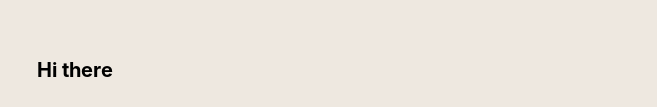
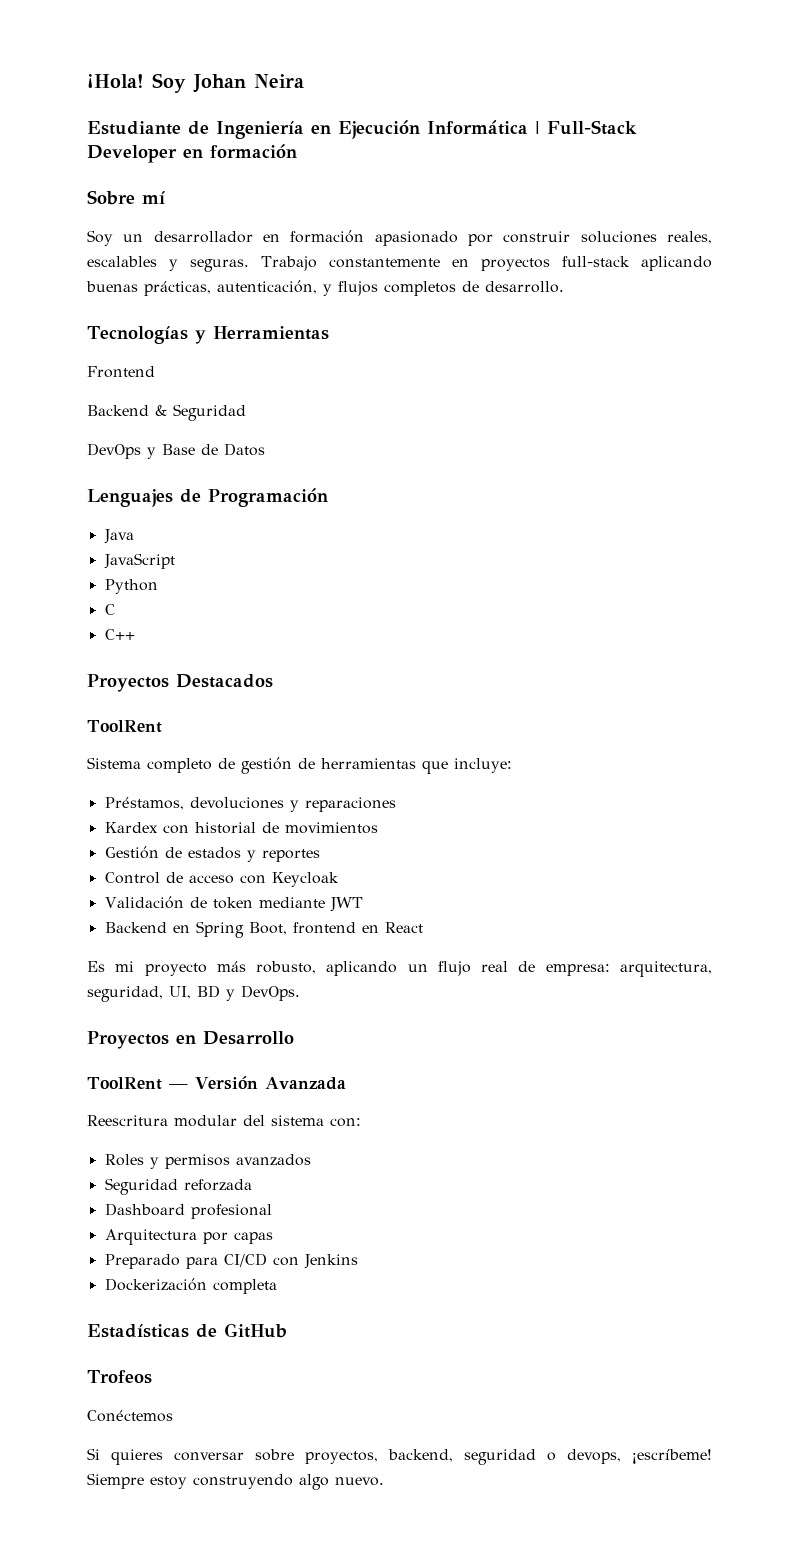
- Hi there
+ ¡Hola! Soy Johan Neira
+ Estudiante de Ingeniería en Ejecución Informática | Full-Stack Developer en formación
+ Sobre mí
+ Soy un desarrollador en formación apasionado por construir soluciones reales, escalables y seguras. Trabajo constantemente en proyectos full-stack aplicando buenas prácticas, autenticación, y flujos completos de desarrollo.
+ Tecnologías y Herramientas
+ Frontend
+ Backend & Seguridad
+ DevOps y Base de Datos
+ Lenguajes de Programación
+ Java
+ JavaScript
+ Python
+ C
+ C++
+ Proyectos Destacados
+ ToolRent
+ Sistema completo de gestión de herramientas que incluye:
+ Préstamos, devoluciones y reparaciones
+ Kardex con historial de movimientos
+ Gestión de estados y reportes
+ Control de acceso con Keycloak
+ Validación de token mediante JWT
+ Backend en Spring Boot, frontend en React
+ Es mi proyecto más robusto, aplicando un flujo real de empresa: arquitectura, seguridad, UI, BD y DevOps.
+ Proyectos en Desarrollo
+ ToolRent — Versión Avanzada
+ Reescritura modular del sistema con:
+ Roles y permisos avanzados
+ Seguridad reforzada
+ Dashboard profesional
+ Arquitectura por capas
+ Preparado para CI/CD con Jenkins
+ Dockerización completa
+ Estadísticas de GitHub
+ Trofeos
+ Conéctemos
+ Si quieres conversar sobre proyectos, backend, seguridad o devops, ¡escríbeme! Siempre estoy construyendo algo nuevo.

